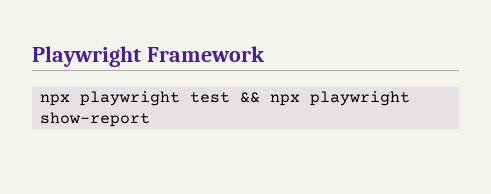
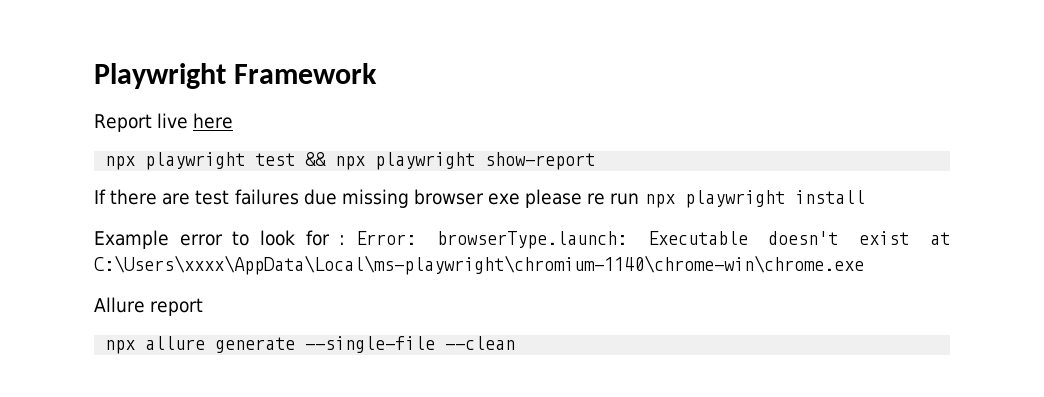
+ Report live here
+ If there are test failures due missing browser exe please re run npx playwright install
+ Example error to look for : Error: browserType.launch: Executable doesn't exist at C:\Users\xxxx\AppData\Local\ms-playwright\chromium-1140\chrome-win\chrome.exe
+ Allure report
+ npx allure generate --single-file --clean

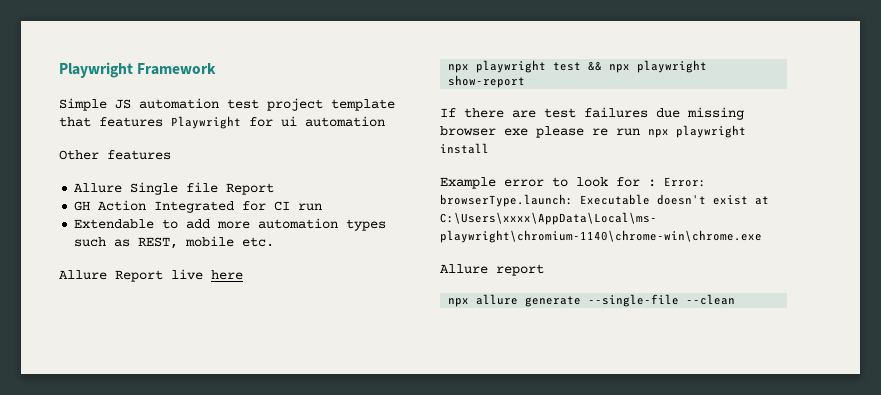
- Report live here
+ Simple JS automation test project template that features Playwright for ui automation
+ Other features
+ Allure Single file Report
+ GH Action Integrated for CI run
+ Extendable to add more automation types such as REST, mobile etc.
+ Allure Report live here

